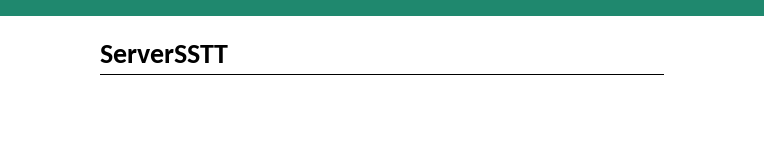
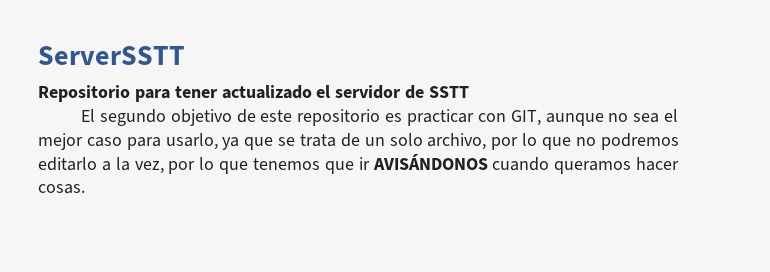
+ Repositorio para tener actualizado el servidor de SSTT
+ El segundo objetivo de este repositorio es practicar con GIT, aunque no sea el mejor caso para usarlo, ya que se trata de un solo archivo, por lo que no podremos editarlo a la vez, por lo que tenemos que ir AVISÁNDONOS cuando queramos hacer cosas.

